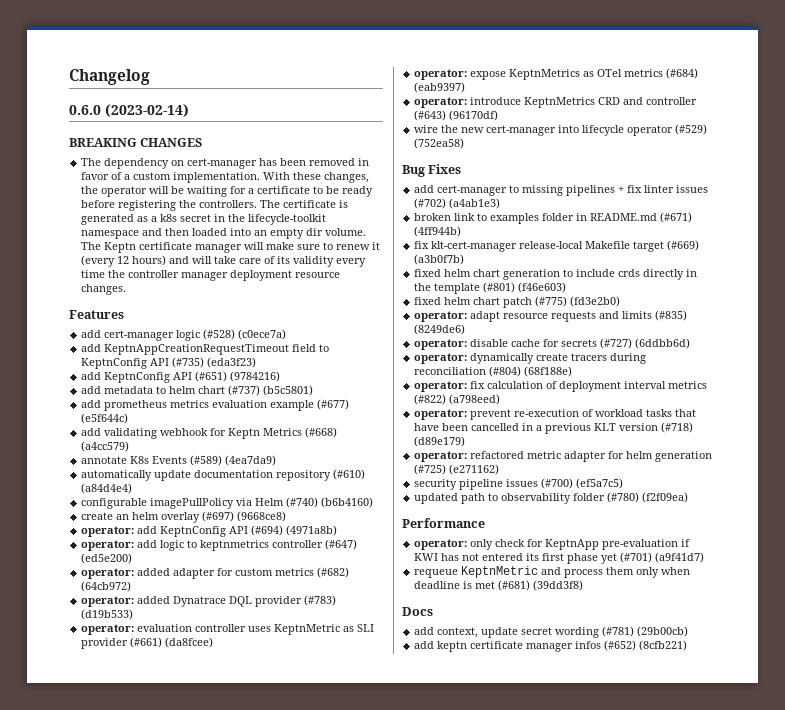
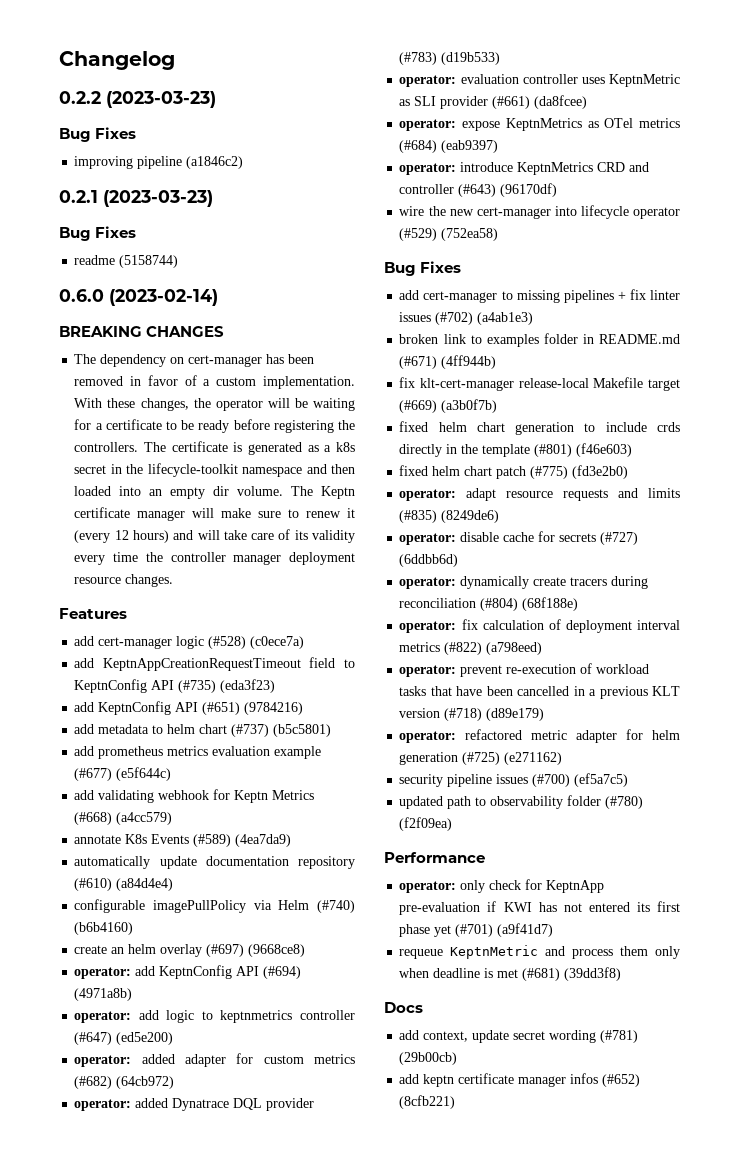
+ 0.2.2 (2023-03-23)
+ Bug Fixes
+ improving pipeline (a1846c2)
+ 0.2.1 (2023-03-23)
+ Bug Fixes
+ readme (5158744)

